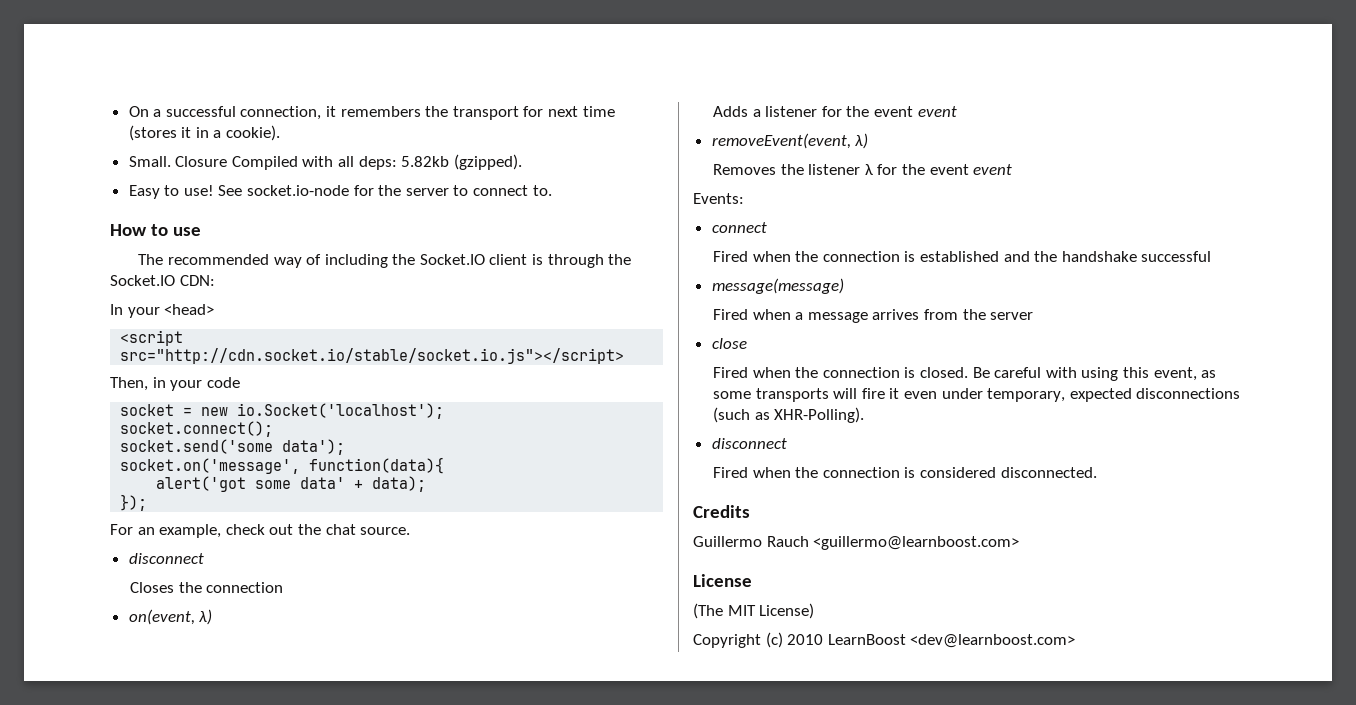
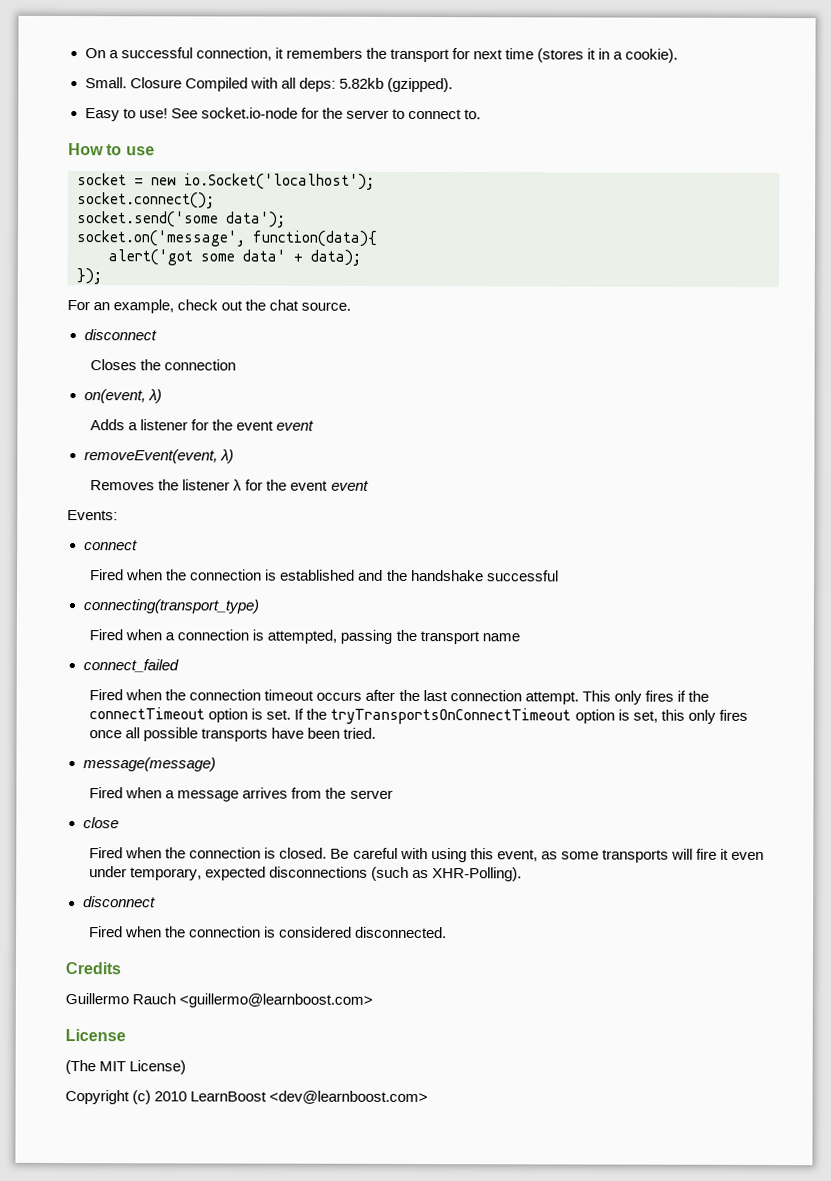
- The recommended way of including the Socket.IO client is through the Socket.IO CDN:
- In your <head>
- <script src="http://cdn.socket.io/stable/socket.io.js"></script>
- Then, in your code
+ connecting(transport_type)
+ Fired when a connection is attempted, passing the transport name
+ connect_failed
+ Fired when the connection timeout occurs after the last connection attempt. This only fires if the connectTimeout option is set. If the tryTransportsOnConnectTimeout option is set, this only fires once all possible transports have been tried.

